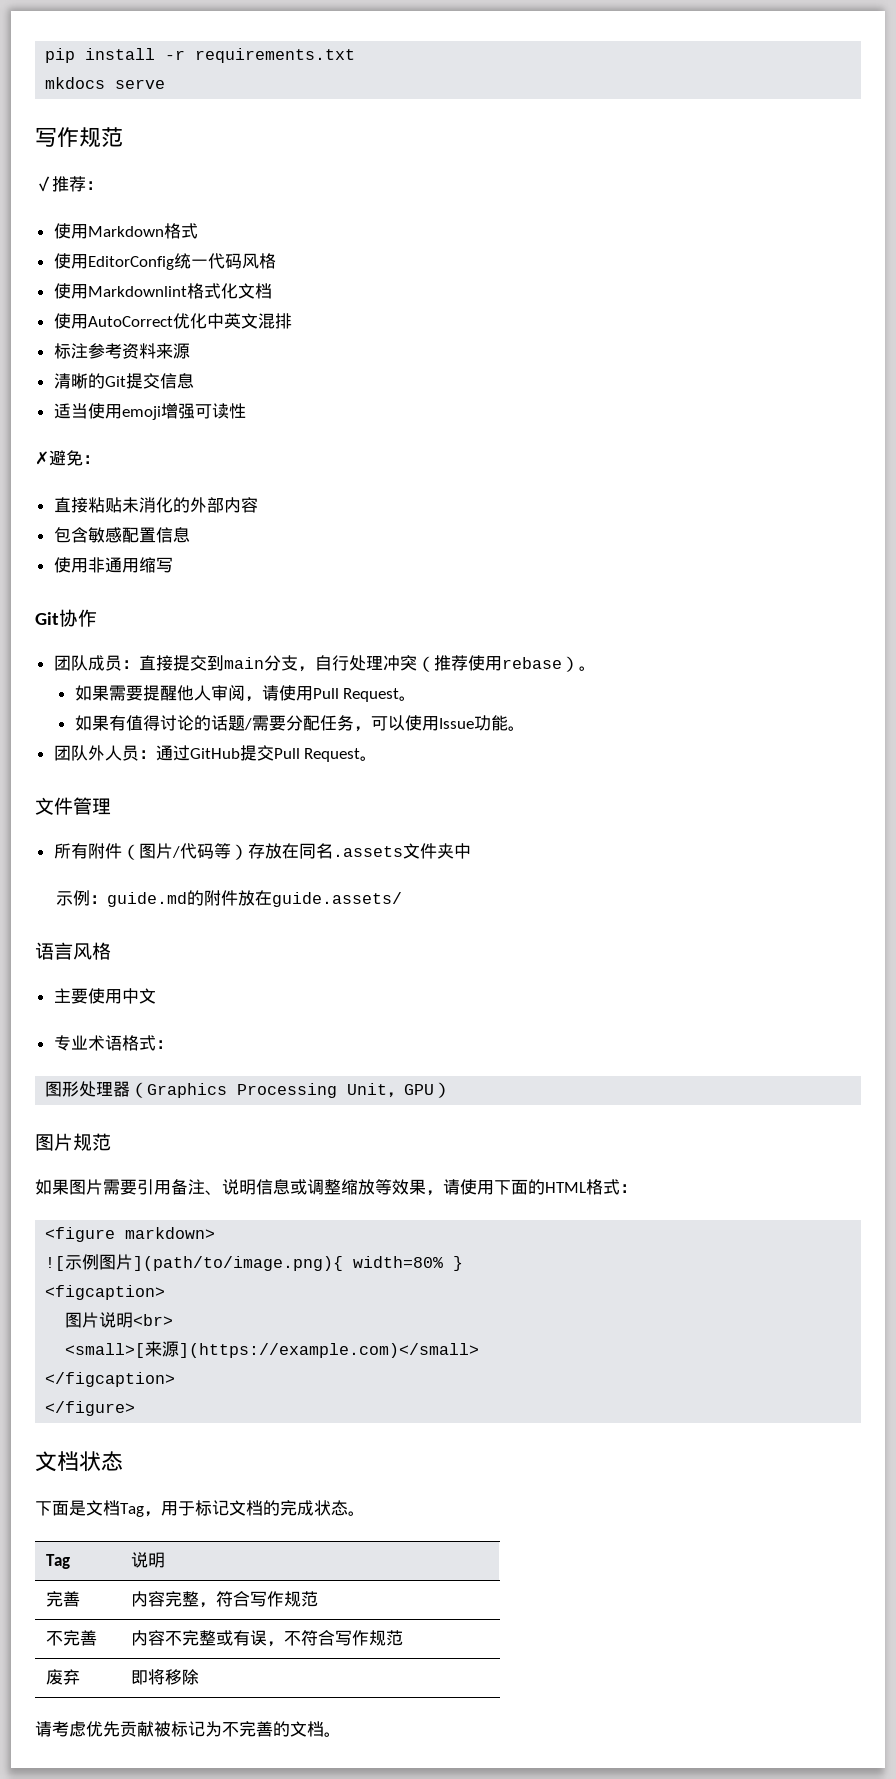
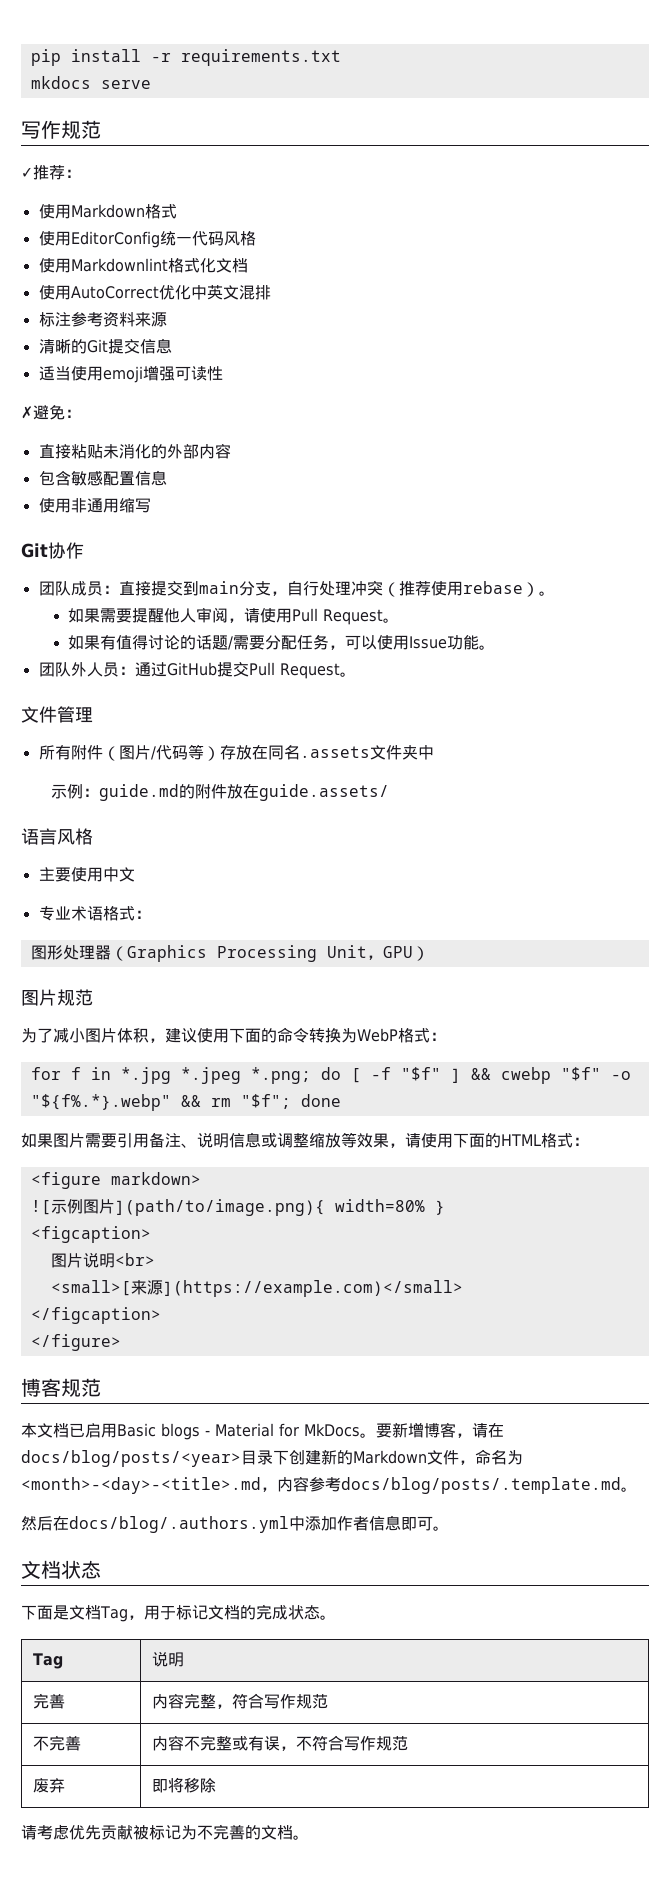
+ 为了减小图片体积，建议使用下面的命令转换为WebP格式：
+ for f in *.jpg *.jpeg *.png; do [ -f "$f" ] && cwebp "$f" -o "${f%.*}.webp" && rm "$f"; done
+ 博客规范
+ 本文档已启用Basic blogs - Material for MkDocs。要新增博客，请在docs/blog/posts/<year>目录下创建新的Markdown文件，命名为<month>-<day>-<title>.md，内容参考docs/blog/posts/.template.md。
+ 然后在docs/blog/.authors.yml中添加作者信息即可。

